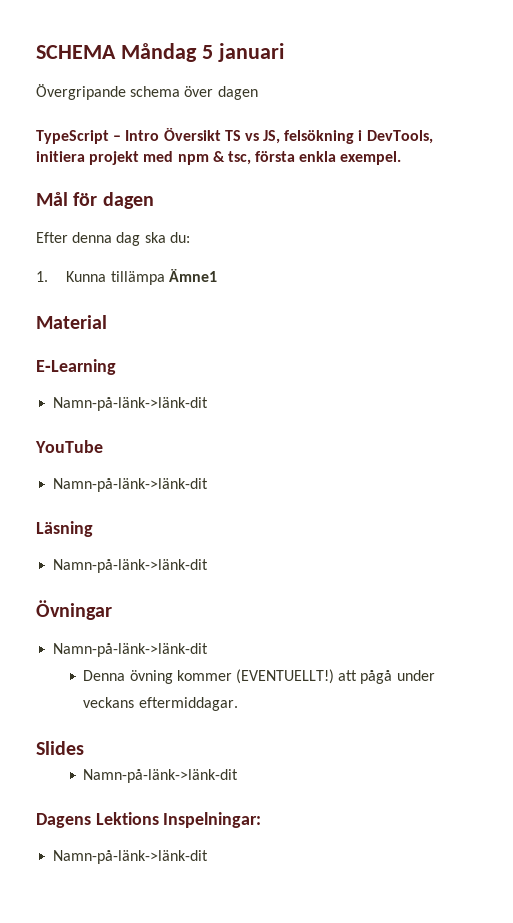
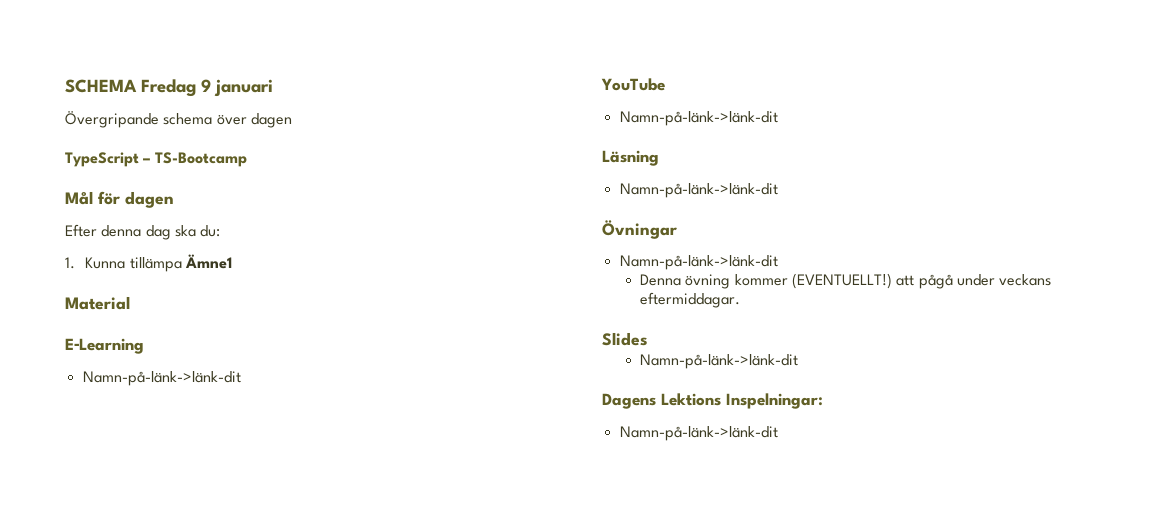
- SCHEMA Måndag 5 januari
+ SCHEMA Fredag 9 januari
- TypeScript – Intro Översikt TS vs JS, felsökning i DevTools, initiera projekt med npm & tsc, första enkla exempel.
+ TypeScript – TS-Bootcamp

